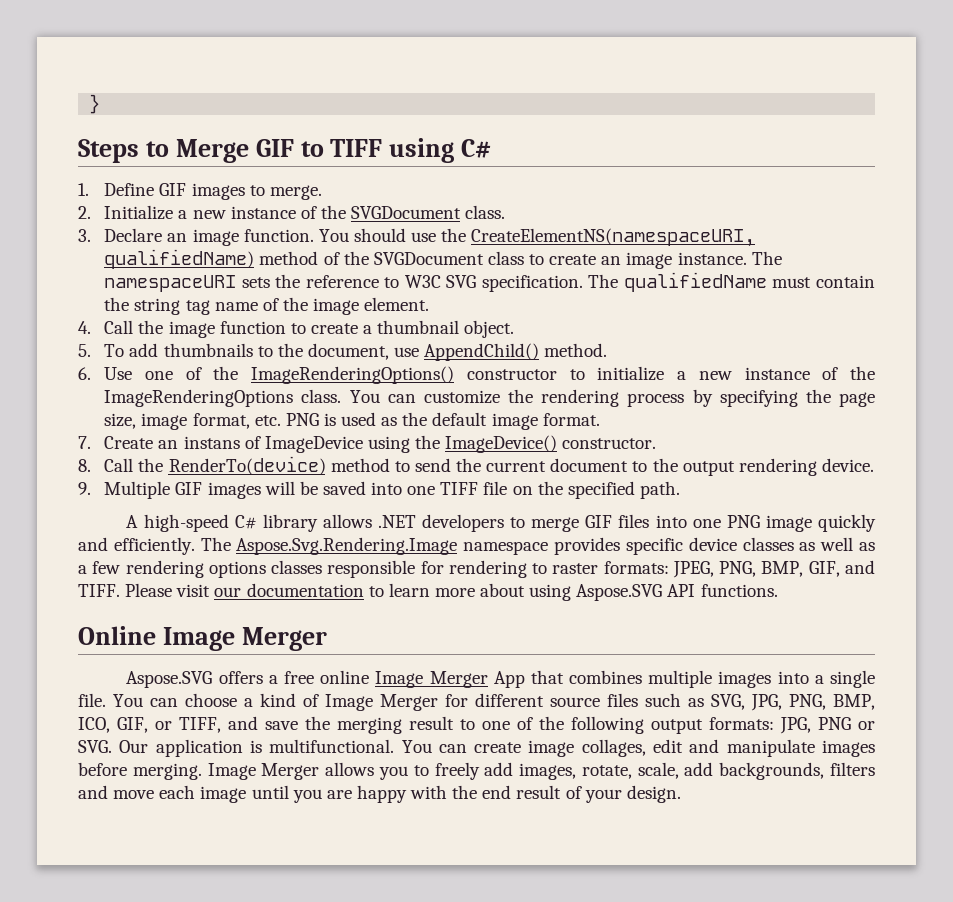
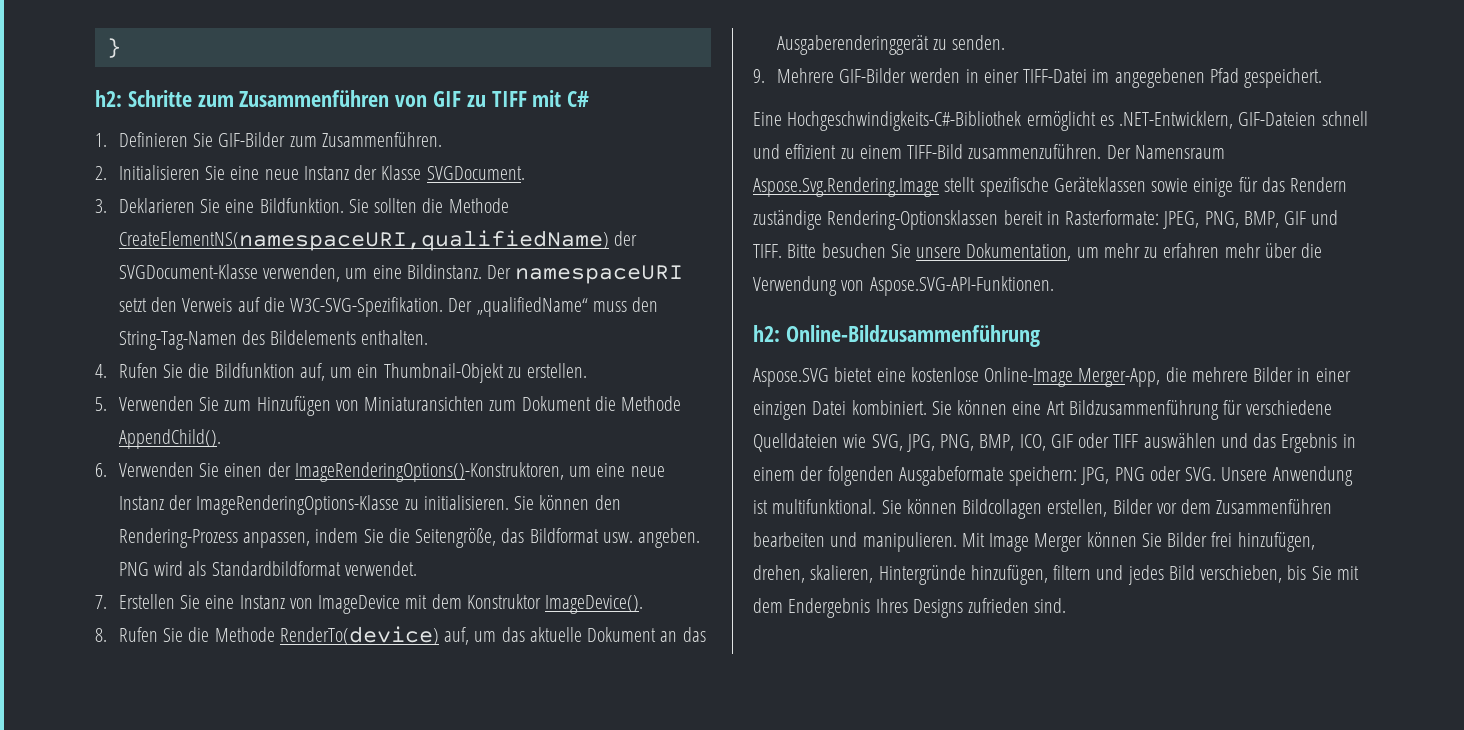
- Steps to Merge GIF to TIFF using C#
- 1. Define GIF images to merge.
- 2. Initialize a new instance of the SVGDocument class.
- 3. Declare an image function. You should use the CreateElementNS(namespaceURI, qualifiedName) method of the SVGDocument class to create an image instance. The namespaceURI sets the reference to W3C SVG specification. The qualifiedName must contain the string tag name of the image element.
- 4. Call the image function to create a thumbnail object.
- 5. To add thumbnails to the document, use AppendChild() method.
- 6. Use one of the ImageRenderingOptions() constructor to initialize a new instance of the ImageRenderingOptions class. You can customize the rendering process by specifying the page size, image format, etc. PNG is used as the default image format.
- 7. Create an instans of ImageDevice using the ImageDevice() constructor.
- 8. Call the RenderTo(device) method to send the current document to the output rendering device.
- 9. Multiple GIF images will be saved into one TIFF file on the specified path.
- A high-speed C# library allows .NET developers to merge GIF files into one PNG image quickly and efficiently. The Aspose.Svg.Rendering.Image namespace provides specific device classes as well as a few rendering options classes responsible for rendering to raster formats: JPEG, PNG, BMP, GIF, and TIFF. Please visit our documentation to learn more about using Aspose.SVG API functions.
- Online Image Merger
- Aspose.SVG offers a free online Image Merger App that combines multiple images into a single file. You can choose a kind of Image Merger for different source files such as SVG, JPG, PNG, BMP, ICO, GIF, or TIFF, and save the merging result to one of the following output formats: JPG, PNG or SVG. Our application is multifunctional. You can create image collages, edit and manipulate images before merging. Image Merger allows you to freely add images, rotate, scale, add backgrounds, filters and move each image until you are happy with the end result of your design.
+ h2: Schritte zum Zusammenführen von GIF zu TIFF mit C#
+ 1. Definieren Sie GIF-Bilder zum Zusammenführen.
+ 2. Initialisieren Sie eine neue Instanz der Klasse SVGDocument.
+ 3. Deklarieren Sie eine Bildfunktion. Sie sollten die Methode CreateElementNS(namespaceURI,qualifiedName) der SVGDocument-Klasse verwenden, um eine Bildinstanz. Der namespaceURI setzt den Verweis auf die W3C-SVG-Spezifikation. Der „qualifiedName“ muss den String-Tag-Namen des Bildelements enthalten.
+ 4. Rufen Sie die Bildfunktion auf, um ein Thumbnail-Objekt zu erstellen.
+ 5. Verwenden Sie zum Hinzufügen von Miniaturansichten zum Dokument die Methode AppendChild().
+ 6. Verwenden Sie einen der ImageRenderingOptions()-Konstruktoren, um eine neue Instanz der ImageRenderingOptions-Klasse zu initialisieren. Sie können den Rendering-Prozess anpassen, indem Sie die Seitengröße, das Bildformat usw. angeben. PNG wird als Standardbildformat verwendet.
+ 7. Erstellen Sie eine Instanz von ImageDevice mit dem Konstruktor ImageDevice().
+ 8. Rufen Sie die Methode RenderTo(device) auf, um das aktuelle Dokument an das Ausgaberenderinggerät zu senden.
+ 9. Mehrere GIF-Bilder werden in einer TIFF-Datei im angegebenen Pfad gespeichert.
+ Eine Hochgeschwindigkeits-C#-Bibliothek ermöglicht es .NET-Entwicklern, GIF-Dateien schnell und effizient zu einem TIFF-Bild zusammenzuführen. Der Namensraum Aspose.Svg.Rendering.Image stellt spezifische Geräteklassen sowie einige für das Rendern zuständige Rendering-Optionsklassen bereit in Rasterformate: JPEG, PNG, BMP, GIF und TIFF. Bitte besuchen Sie unsere Dokumentation, um mehr zu erfahren mehr über die Verwendung von Aspose.SVG-API-Funktionen.
+ h2: Online-Bildzusammenführung
+ Aspose.SVG bietet eine kostenlose Online-Image Merger-App, die mehrere Bilder in einer einzigen Datei kombiniert. Sie können eine Art Bildzusammenführung für verschiedene Quelldateien wie SVG, JPG, PNG, BMP, ICO, GIF oder TIFF auswählen und das Ergebnis in einem der folgenden Ausgabeformate speichern: JPG, PNG oder SVG. Unsere Anwendung ist multifunktional. Sie können Bildcollagen erstellen, Bilder vor dem Zusammenführen bearbeiten und manipulieren. Mit Image Merger können Sie Bilder frei hinzufügen, drehen, skalieren, Hintergründe hinzufügen, filtern und jedes Bild verschieben, bis Sie mit dem Endergebnis Ihres Designs zufrieden sind.

